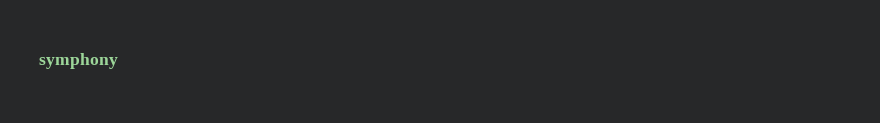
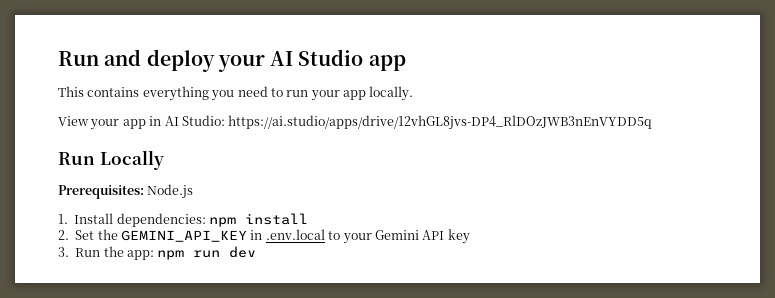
- symphony
+ Run and deploy your AI Studio app
+ This contains everything you need to run your app locally.
+ View your app in AI Studio: https://ai.studio/apps/drive/12vhGL8jvs-DP4_RlDOzJWB3nEnVYDD5q
+ Run Locally
+ Prerequisites: Node.js
+ 1. Install dependencies: npm install
+ 2. Set the GEMINI_API_KEY in .env.local to your Gemini API key
+ 3. Run the app: npm run dev

